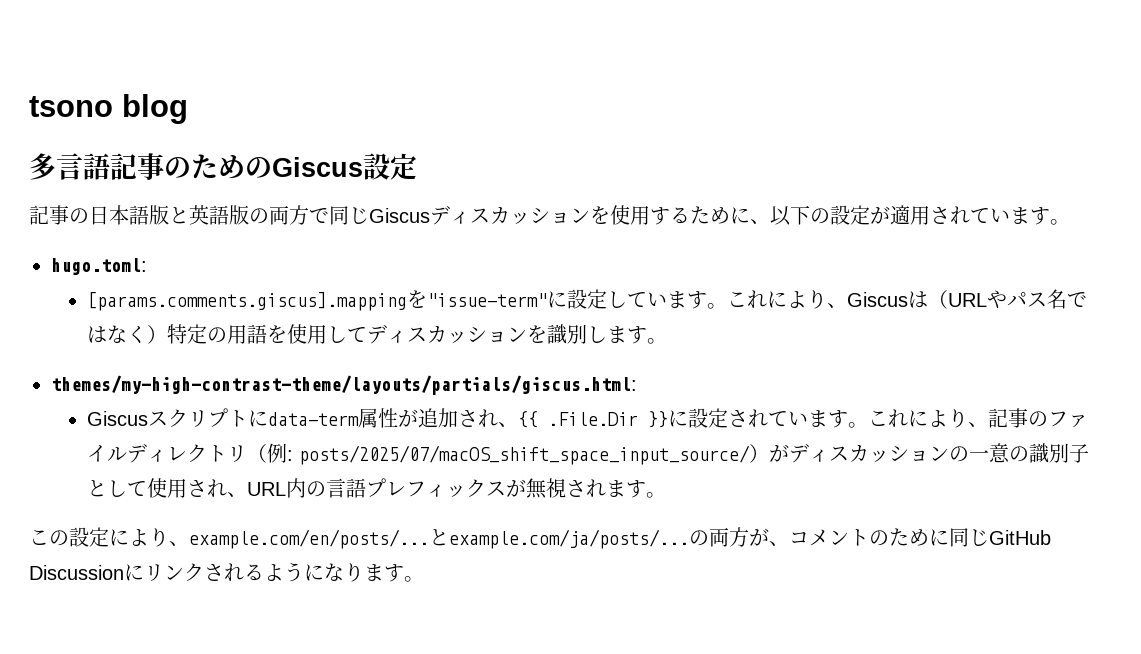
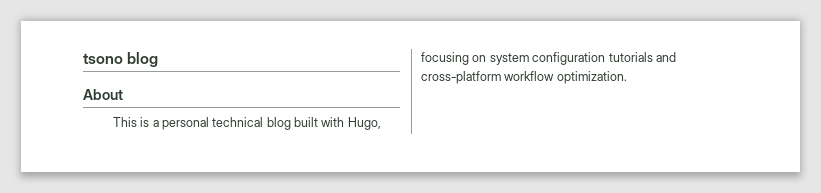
- 多言語記事のためのGiscus設定
- 記事の日本語版と英語版の両方で同じGiscusディスカッションを使用するために、以下の設定が適用されています。
- hugo.toml:
- [params.comments.giscus].mappingを"issue-term"に設定しています。これにより、Giscusは（URLやパス名ではなく）特定の用語を使用してディスカッションを識別します。
- themes/my-high-contrast-theme/layouts/partials/giscus.html:
- Giscusスクリプトにdata-term属性が追加され、{{ .File.Dir }}に設定されています。これにより、記事のファイルディレクトリ（例: posts/2025/07/macOS_shift_space_input_source/）がディスカッションの一意の識別子として使用され、URL内の言語プレフィックスが無視されます。
- この設定により、example.com/en/posts/...とexample.com/ja/posts/...の両方が、コメントのために同じGitHub Discussionにリンクされるようになります。
+ About
+ This is a personal technical blog built with Hugo, focusing on system configuration tutorials and cross-platform workflow optimization.

